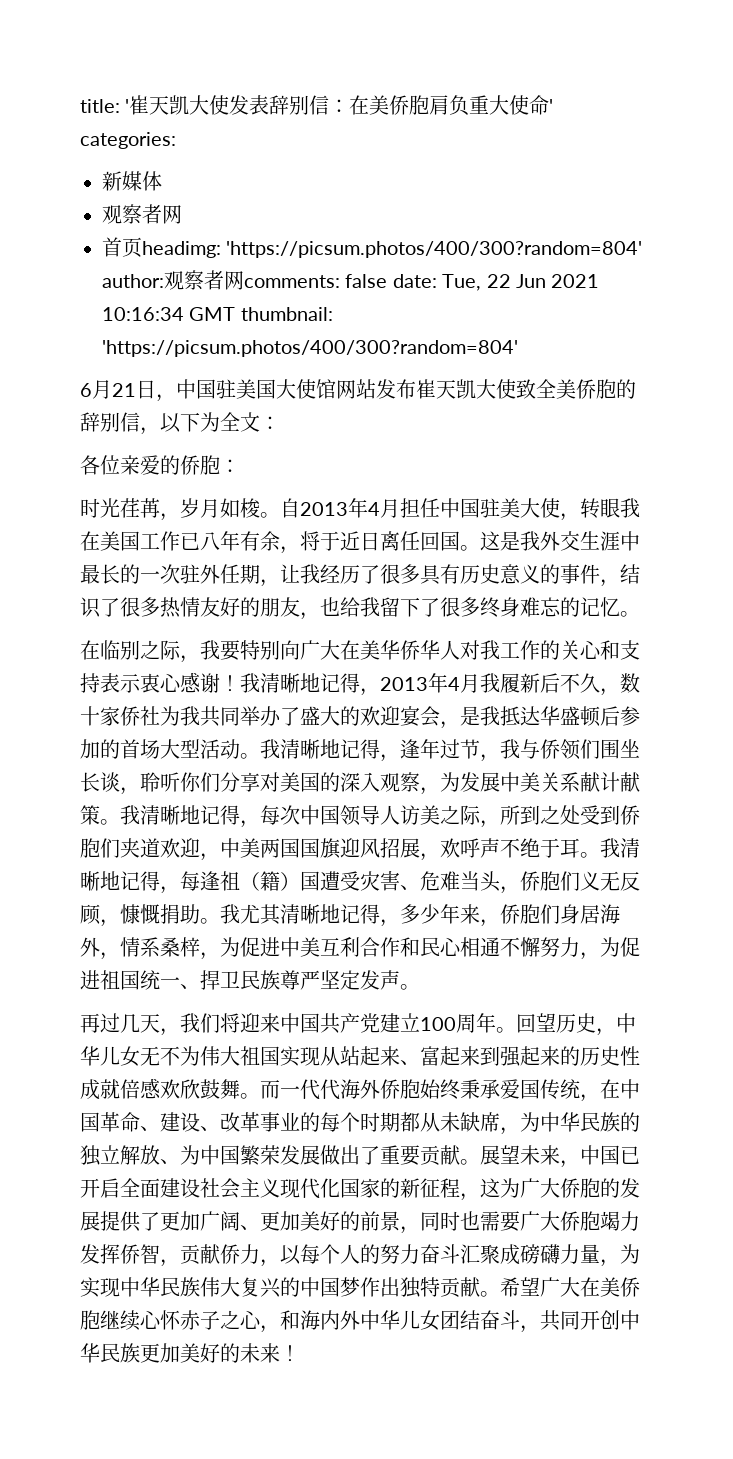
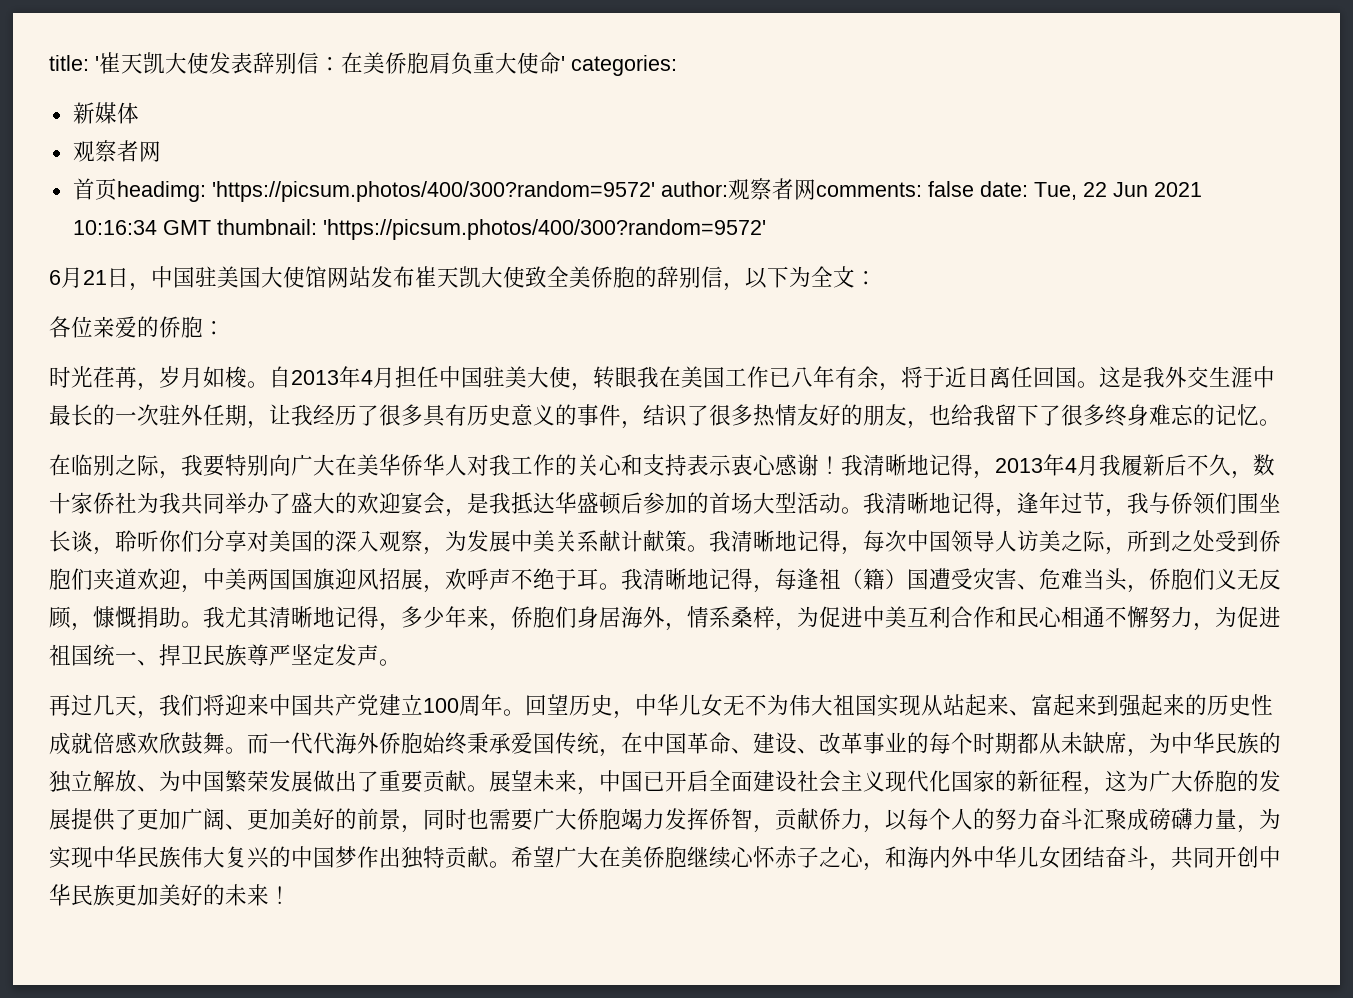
- 首页headimg: 'https://picsum.photos/400/300?random=804' author:观察者网comments: false date: Tue, 22 Jun 2021 10:16:34 GMT thumbnail: 'https://picsum.photos/400/300?random=804'
+ 首页headimg: 'https://picsum.photos/400/300?random=9572' author:观察者网comments: false date: Tue, 22 Jun 2021 10:16:34 GMT thumbnail: 'https://picsum.photos/400/300?random=9572'

